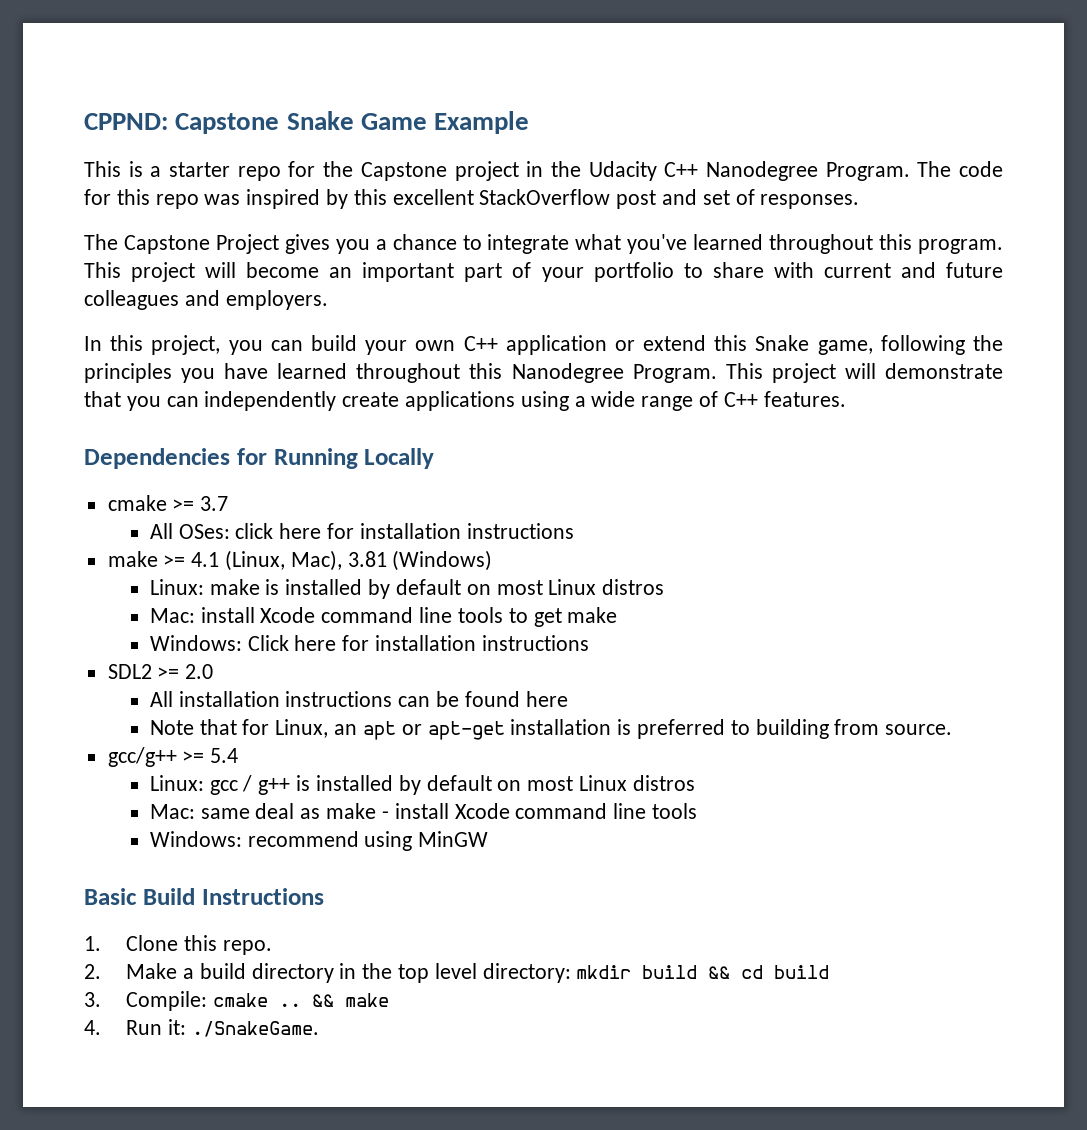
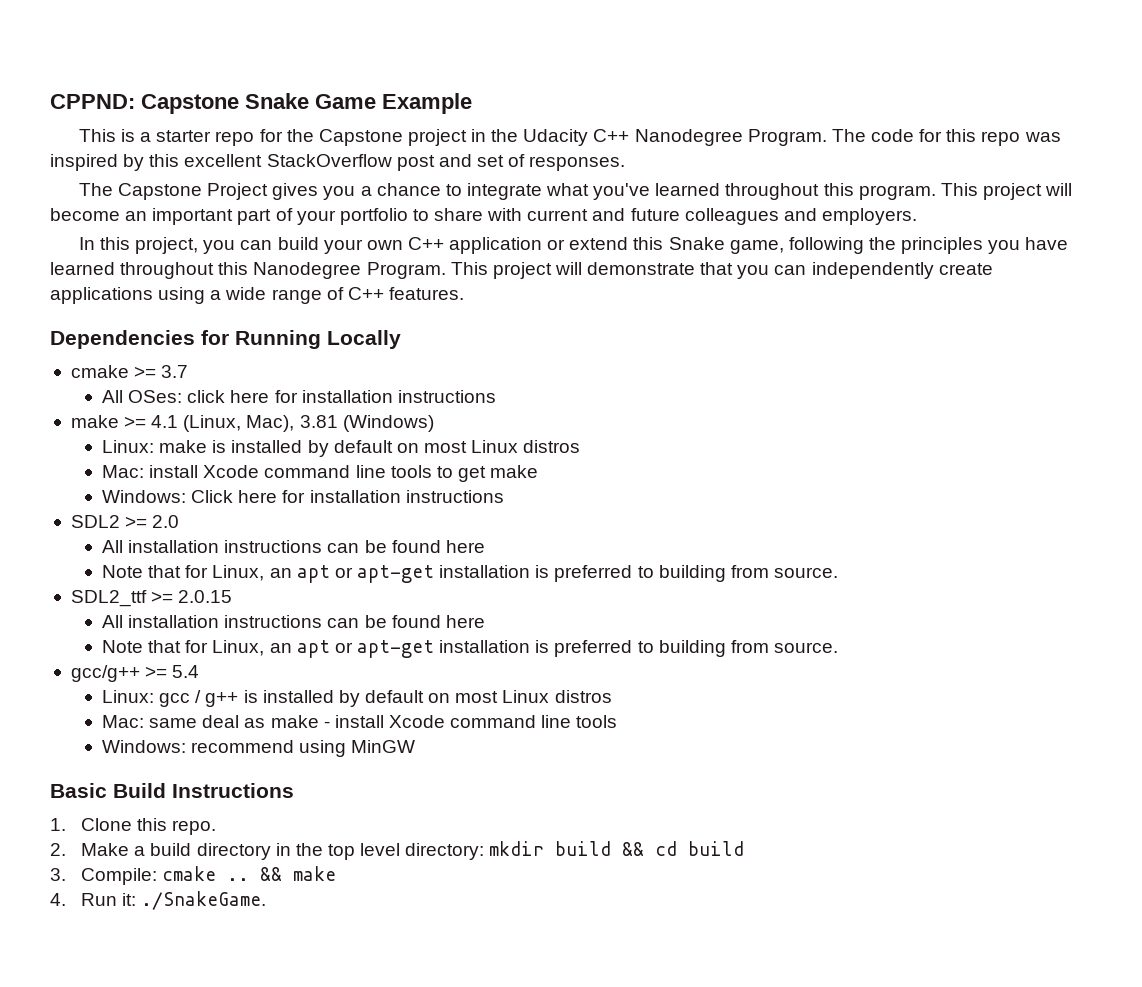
+ SDL2_ttf >= 2.0.15
+ All installation instructions can be found here
+ Note that for Linux, an apt or apt-get installation is preferred to building from source.

